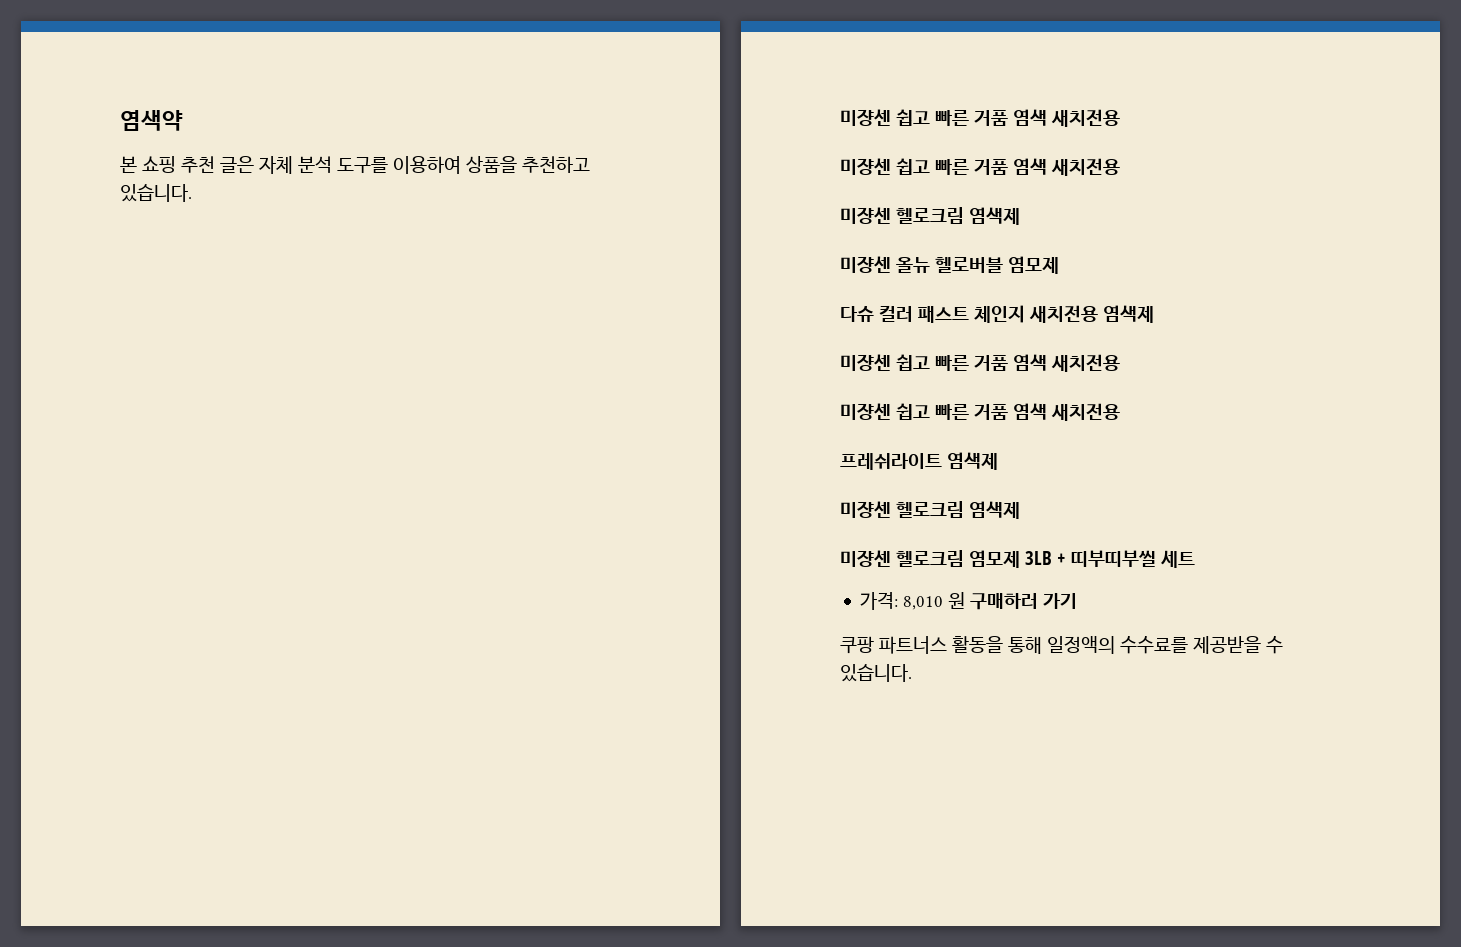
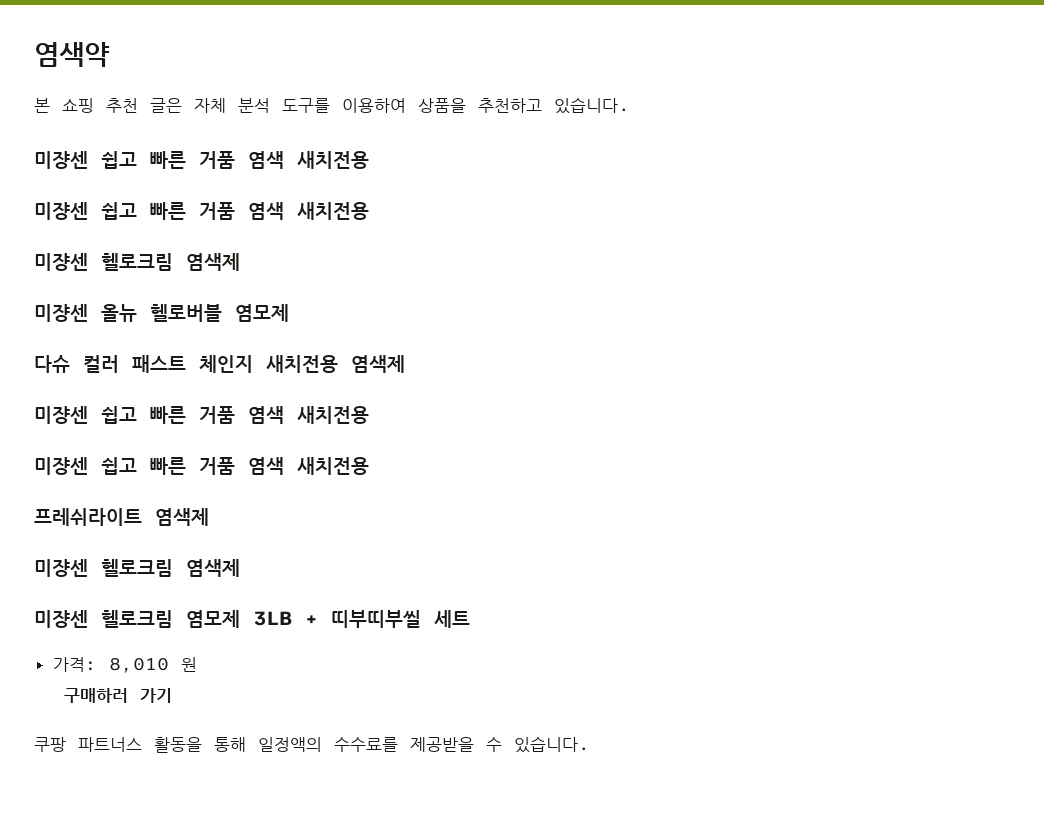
- 가격: 8,010 원 구매하러 가기
+ 가격: 8,010 원
+ 구매하러 가기

